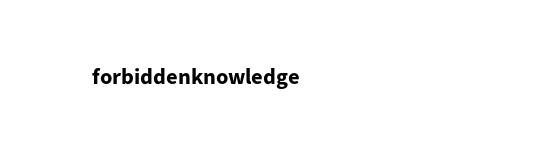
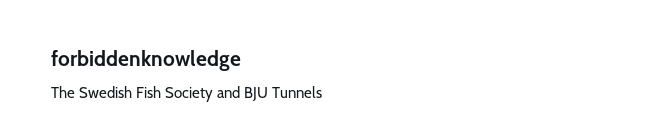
+ The Swedish Fish Society and BJU Tunnels

